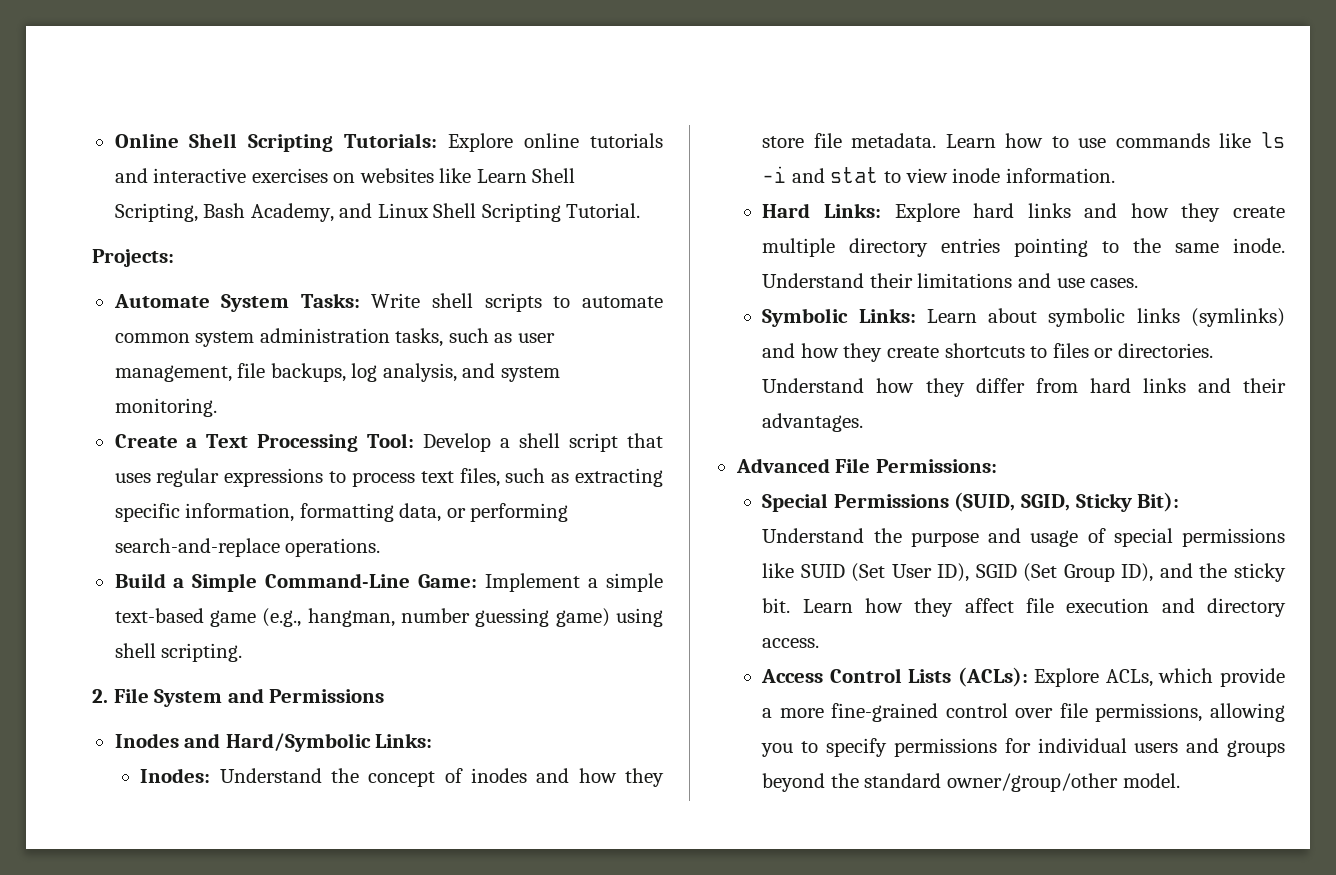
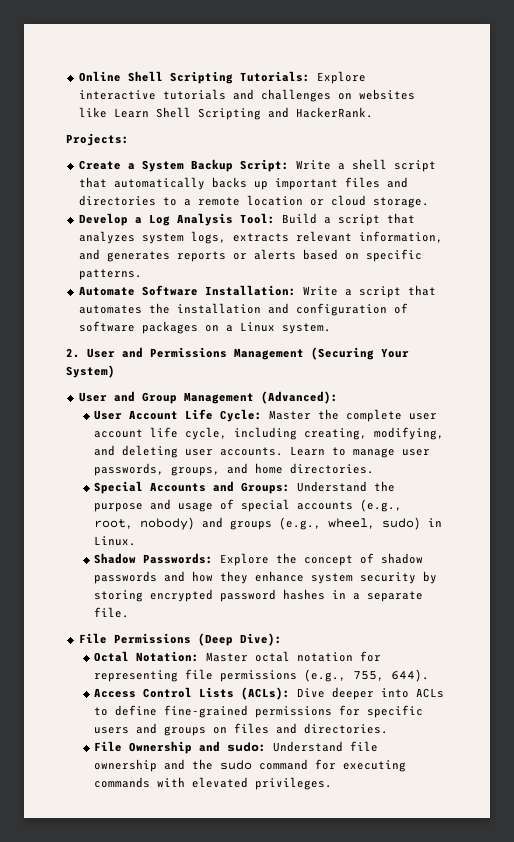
- Online Shell Scripting Tutorials: Explore online tutorials and interactive exercises on websites like Learn Shell Scripting, Bash Academy, and Linux Shell Scripting Tutorial.
+ Online Shell Scripting Tutorials: Explore interactive tutorials and challenges on websites like Learn Shell Scripting and HackerRank.
  Projects:
- Automate System Tasks: Write shell scripts to automate common system administration tasks, such as user management, file backups, log analysis, and system monitoring.
- Create a Text Processing Tool: Develop a shell script that uses regular expressions to process text files, such as extracting specific information, formatting data, or performing search-and-replace operations.
- Build a Simple Command-Line Game: Implement a simple text-based game (e.g., hangman, number guessing game) using shell scripting.
+ Create a System Backup Script: Write a shell script that automatically backs up important files and directories to a remote location or cloud storage.
+ Develop a Log Analysis Tool: Build a script that analyzes system logs, extracts relevant information, and generates reports or alerts based on specific patterns.
+ Automate Software Installation: Write a script that automates the installation and configuration of software packages on a Linux system.
- 2. File System and Permissions
- Inodes and Hard/Symbolic Links:
- Inodes: Understand the concept of inodes and how they store file metadata. Learn how to use commands like ls -i and stat to view inode information.
- Hard Links: Explore hard links and how they create multiple directory entries pointing to the same inode. Understand their limitations and use cases.
- Symbolic Links: Learn about symbolic links (symlinks) and how they create shortcuts to files or directories. Understand how they differ from hard links and their advantages.
- Advanced File Permissions:
- Special Permissions (SUID, SGID, Sticky Bit): Understand the purpose and usage of special permissions like SUID (Set User ID), SGID (Set Group ID), and the sticky bit. Learn how they affect file execution and directory access.
- Access Control Lists (ACLs): Explore ACLs, which provide a more fine-grained control over file permissions, allowing you to specify permissions for individual users and groups beyond the standard owner/group/other model.
+ 2. User and Permissions Management (Securing Your System)
+ User and Group Management (Advanced):
+ User Account Life Cycle: Master the complete user account life cycle, including creating, modifying, and deleting user accounts. Learn to manage user passwords, groups, and home directories.
+ Special Accounts and Groups: Understand the purpose and usage of special accounts (e.g., root, nobody) and groups (e.g., wheel, sudo) in Linux.
+ Shadow Passwords: Explore the concept of shadow passwords and how they enhance system security by storing encrypted password hashes in a separate file.
+ File Permissions (Deep Dive):
+ Octal Notation: Master octal notation for representing file permissions (e.g., 755, 644).
+ Access Control Lists (ACLs): Dive deeper into ACLs to define fine-grained permissions for specific users and groups on files and directories.
+ File Ownership and sudo: Understand file ownership and the sudo command for executing commands with elevated privileges.

